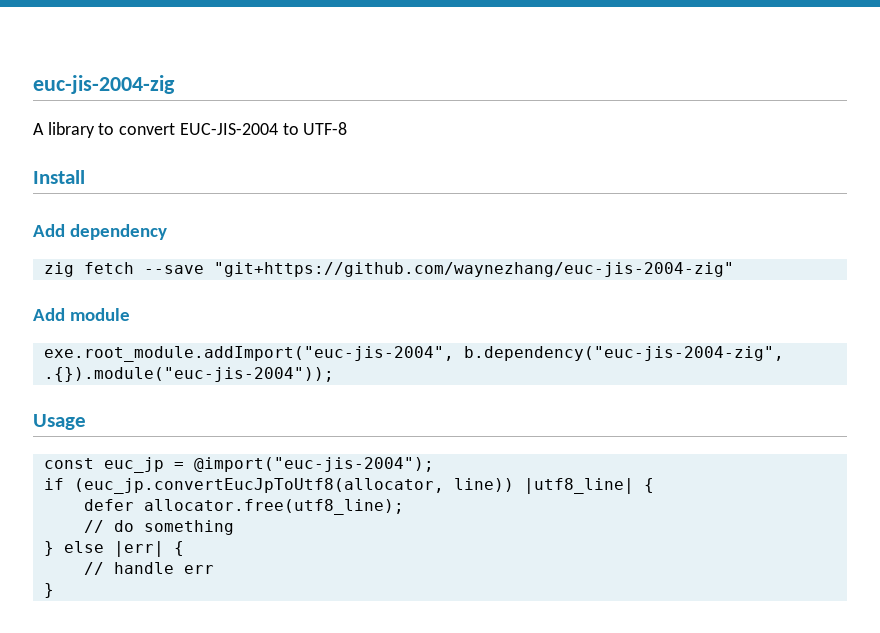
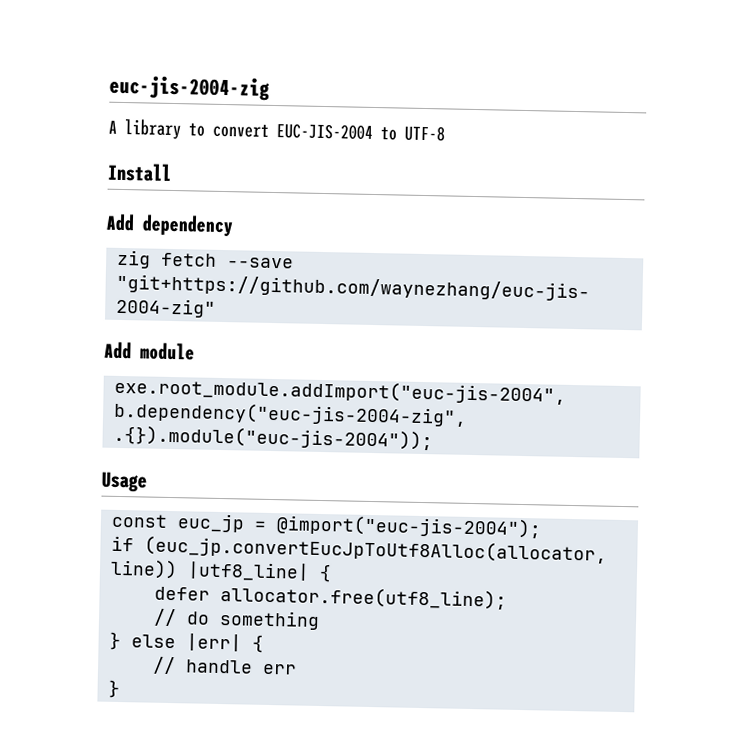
- if (euc_jp.convertEucJpToUtf8(allocator, line)) |utf8_line| {
+ if (euc_jp.convertEucJpToUtf8Alloc(allocator, line)) |utf8_line| {

